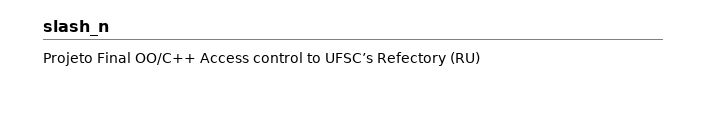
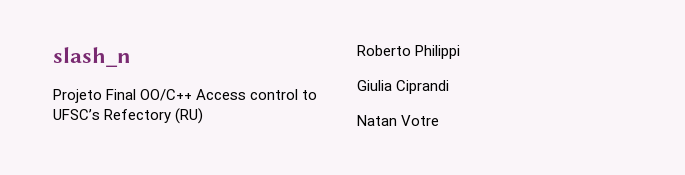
+ Roberto Philippi
+ Giulia Ciprandi
+ Natan Votre

